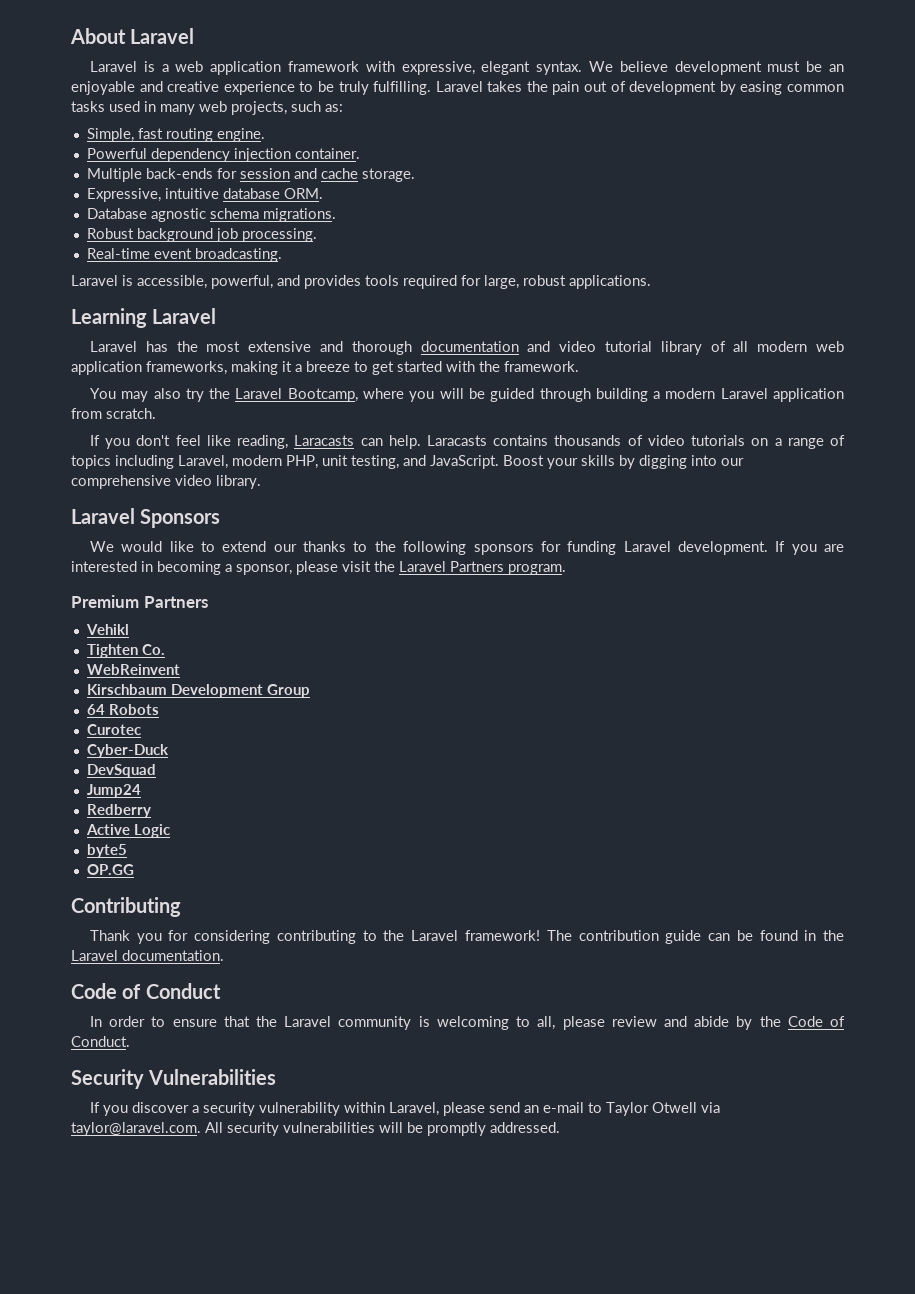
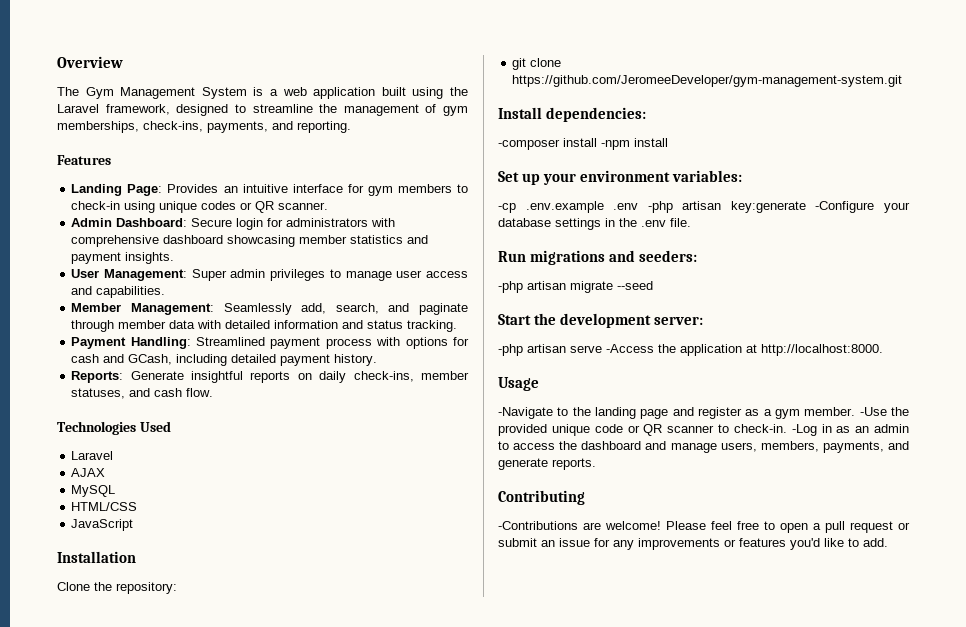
- About Laravel
- Laravel is a web application framework with expressive, elegant syntax. We believe development must be an enjoyable and creative experience to be truly fulfilling. Laravel takes the pain out of development by easing common tasks used in many web projects, such as:
- Simple, fast routing engine.
- Powerful dependency injection container.
- Multiple back-ends for session and cache storage.
- Expressive, intuitive database ORM.
- Database agnostic schema migrations.
- Robust background job processing.
- Real-time event broadcasting.
- Laravel is accessible, powerful, and provides tools required for large, robust applications.
- Learning Laravel
- Laravel has the most extensive and thorough documentation and video tutorial library of all modern web application frameworks, making it a breeze to get started with the framework.
- You may also try the Laravel Bootcamp, where you will be guided through building a modern Laravel application from scratch.
- If you don't feel like reading, Laracasts can help. Laracasts contains thousands of video tutorials on a range of topics including Laravel, modern PHP, unit testing, and JavaScript. Boost your skills by digging into our comprehensive video library.
- Laravel Sponsors
- We would like to extend our thanks to the following sponsors for funding Laravel development. If you are interested in becoming a sponsor, please visit the Laravel Partners program.
- Premium Partners
- Vehikl
- Tighten Co.
- WebReinvent
- Kirschbaum Development Group
- 64 Robots
- Curotec
- Cyber-Duck
- DevSquad
- Jump24
- Redberry
- Active Logic
- byte5
- OP.GG
+ Overview
+ The Gym Management System is a web application built using the Laravel framework, designed to streamline the management of gym memberships, check-ins, payments, and reporting.
+ Features
+ Landing Page: Provides an intuitive interface for gym members to check-in using unique codes or QR scanner.
+ Admin Dashboard: Secure login for administrators with comprehensive dashboard showcasing member statistics and payment insights.
+ User Management: Super admin privileges to manage user access and capabilities.
+ Member Management: Seamlessly add, search, and paginate through member data with detailed information and status tracking.
+ Payment Handling: Streamlined payment process with options for cash and GCash, including detailed payment history.
+ Reports: Generate insightful reports on daily check-ins, member statuses, and cash flow.
+ Technologies Used
+ Laravel
+ AJAX
+ MySQL
+ HTML/CSS
+ JavaScript
+ Installation
+ Clone the repository:
+ git clone https://github.com/JeromeeDeveloper/gym-management-system.git
+ Install dependencies:
+ -composer install -npm install
+ Set up your environment variables:
+ -cp .env.example .env -php artisan key:generate -Configure your database settings in the .env file.
+ Run migrations and seeders:
+ -php artisan migrate --seed
+ Start the development server:
+ -php artisan serve -Access the application at http://localhost:8000.
+ Usage
+ -Navigate to the landing page and register as a gym member. -Use the provided unique code or QR scanner to check-in. -Log in as an admin to access the dashboard and manage users, members, payments, and generate reports.
  Contributing
- Thank you for considering contributing to the Laravel framework! The contribution guide can be found in the Laravel documentation.
- Code of Conduct
- In order to ensure that the Laravel community is welcoming to all, please review and abide by the Code of Conduct.
- Security Vulnerabilities
- If you discover a security vulnerability within Laravel, please send an e-mail to Taylor Otwell via taylor@laravel.com. All security vulnerabilities will be promptly addressed.
+ -Contributions are welcome! Please feel free to open a pull request or submit an issue for any improvements or features you'd like to add.

